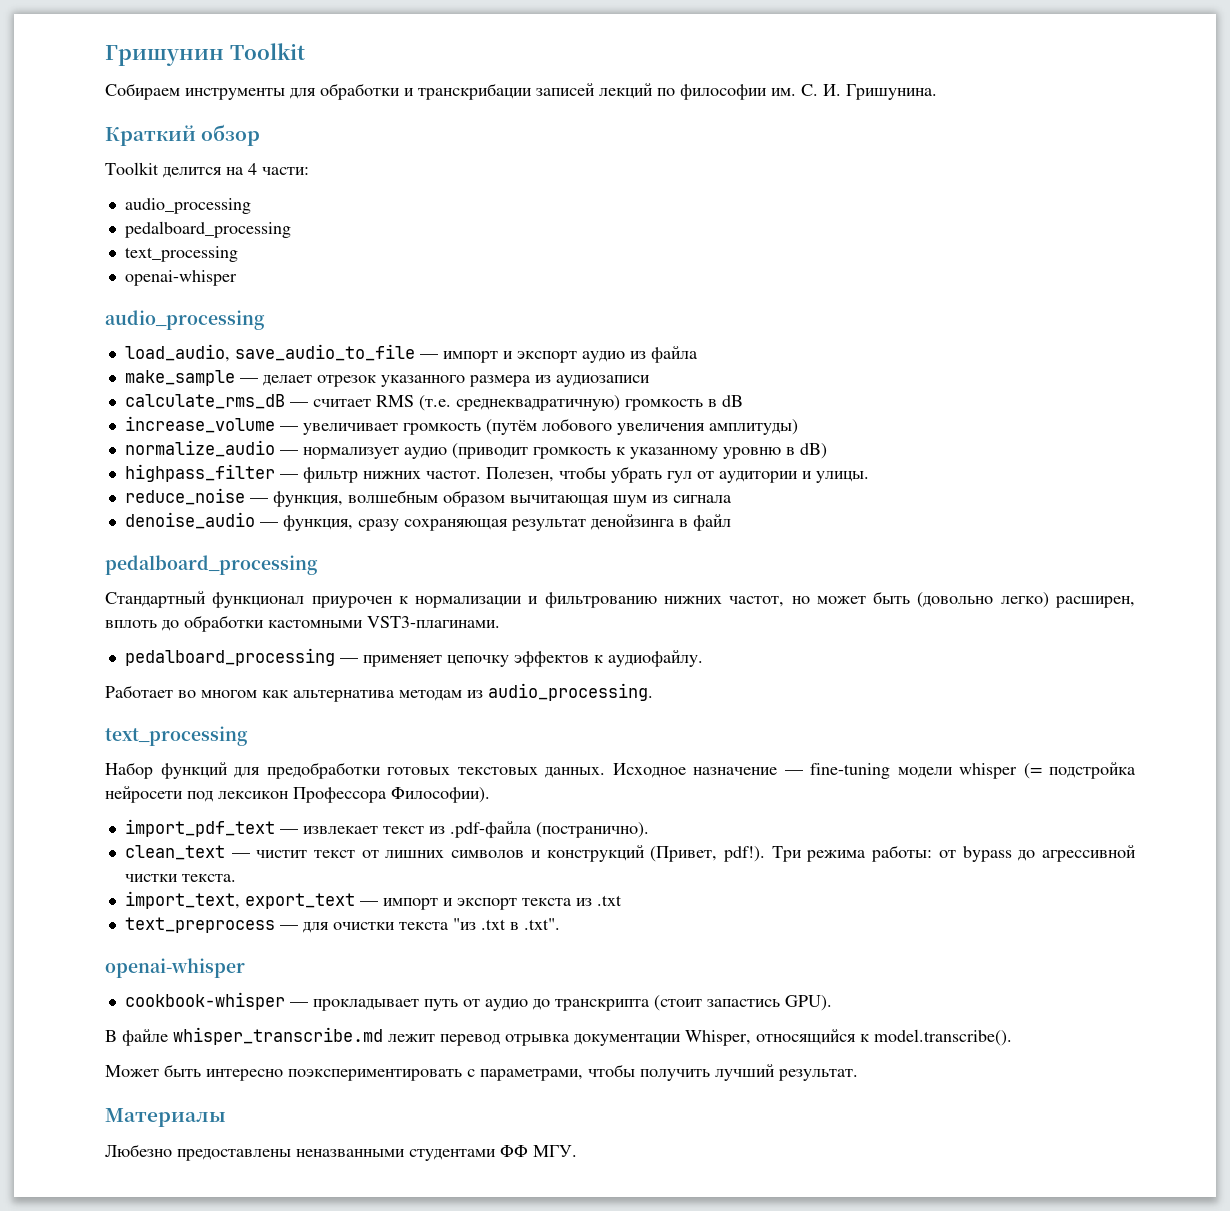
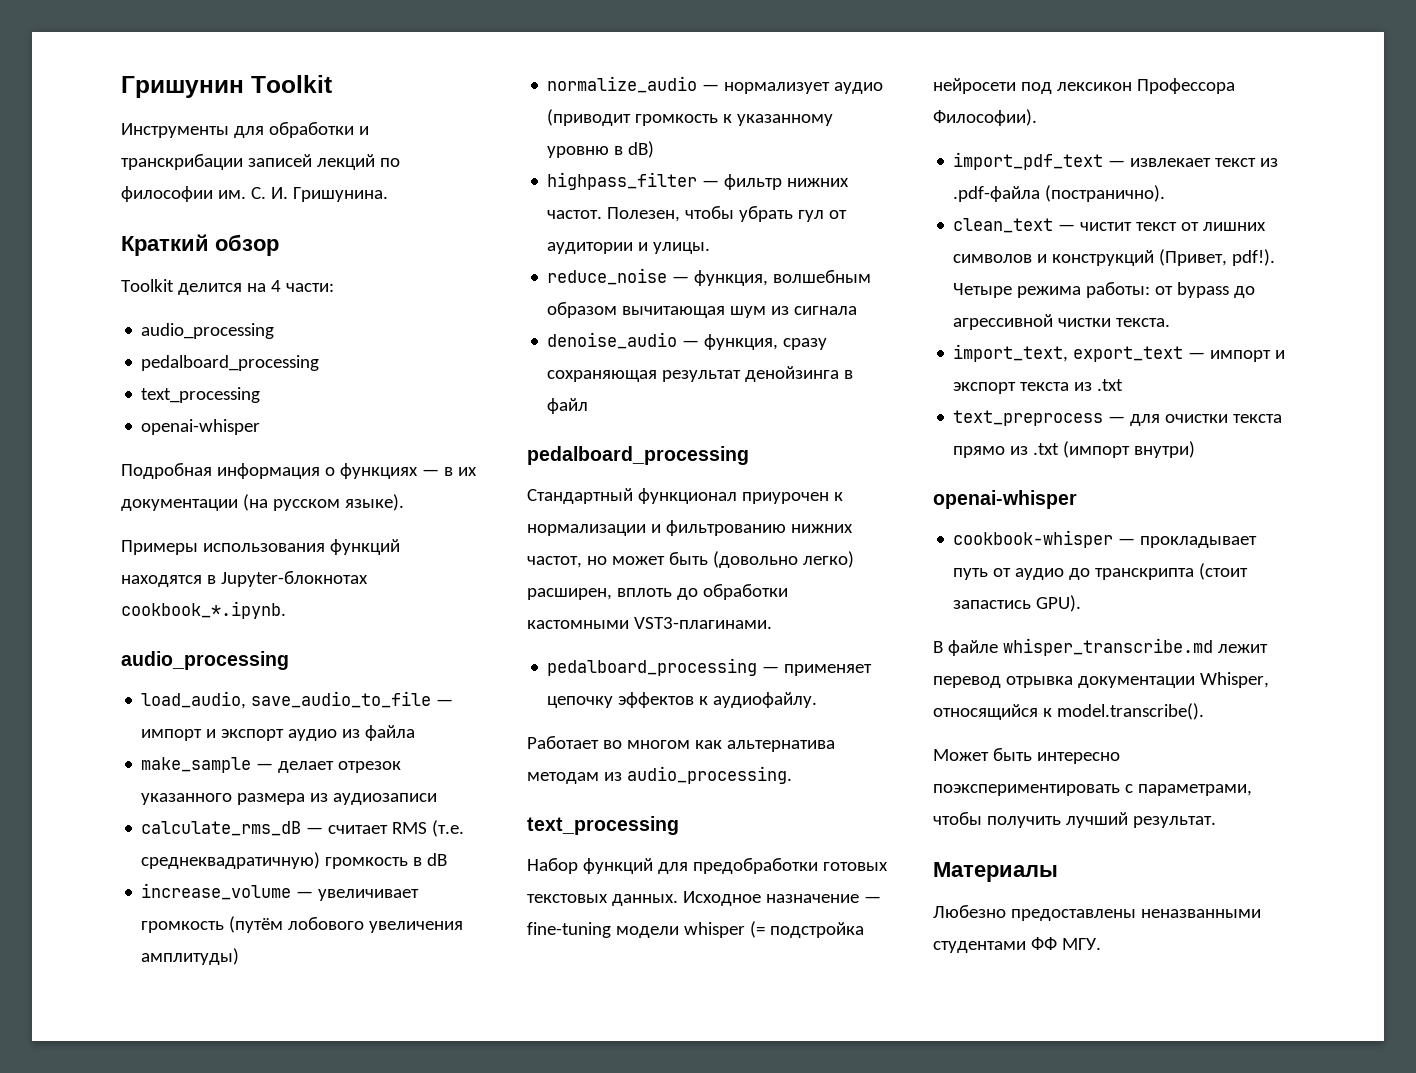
- Собираем инструменты для обработки и транскрибации записей лекций по философии им. С. И. Гришунина.
+ Инструменты для обработки и транскрибации записей лекций по философии им. С. И. Гришунина.
+ Подробная информация о функциях — в их документации (на русском языке).
+ Примеры использования функций находятся в Jupyter-блокнотах cookbook_*.ipynb.
- Три режима работы: от bypass до агрессивной чистки текста.
+ Четыре режима работы: от bypass до агрессивной чистки текста.
- text_preprocess — для очистки текста "из .txt в .txt".
+ text_preprocess — для очистки текста прямо из .txt (импорт внутри)

